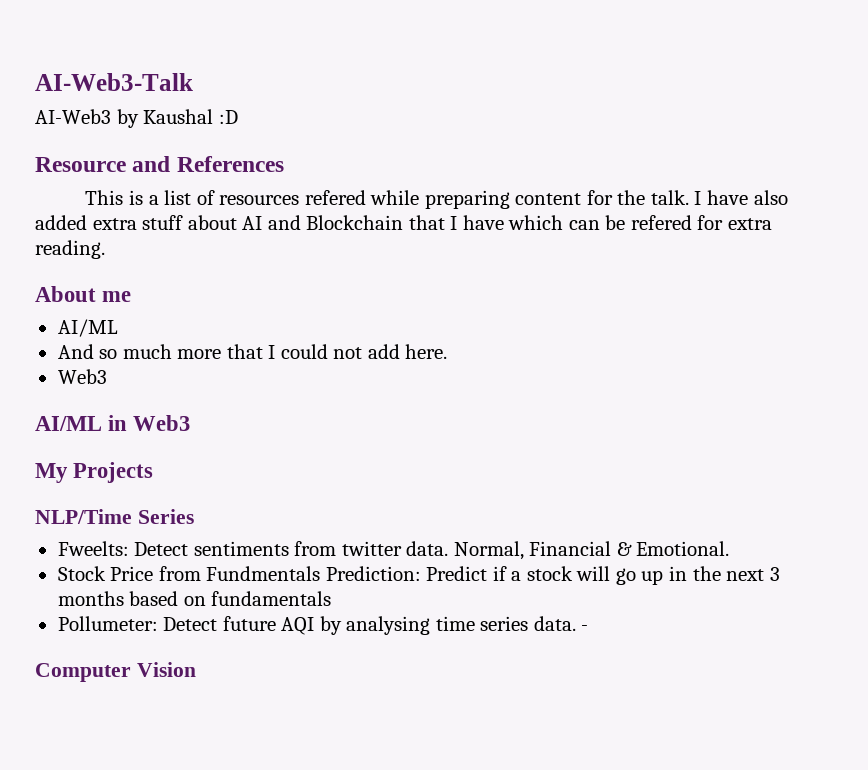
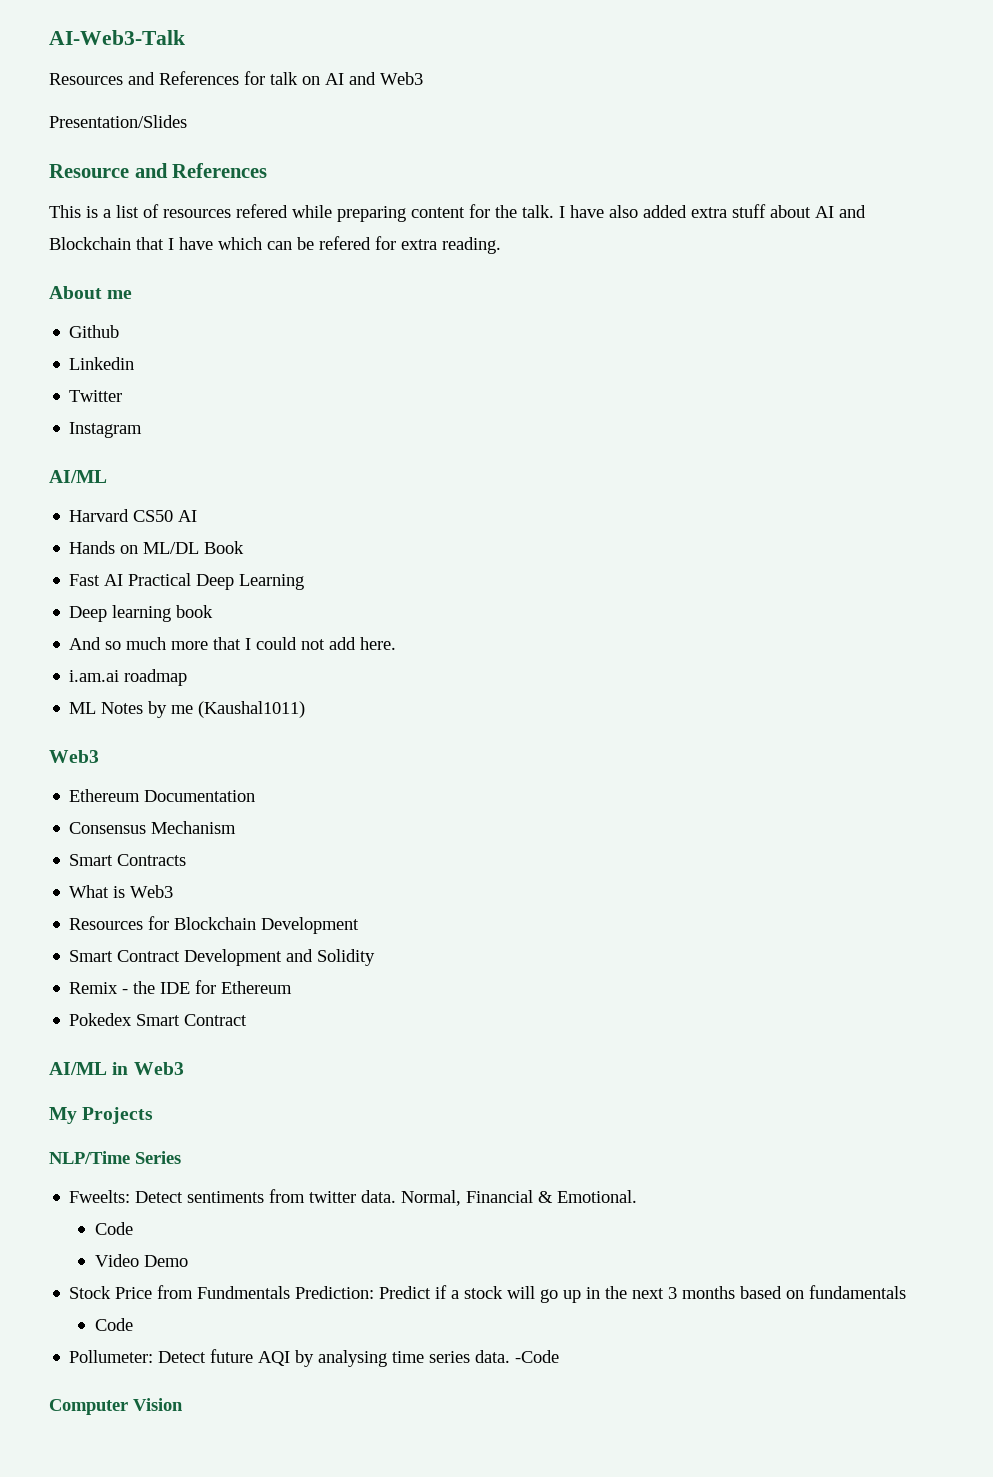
- AI-Web3 by Kaushal :D
+ Resources and References for talk on AI and Web3
+ Presentation/Slides
  About me
+ Github
+ Linkedin
+ Twitter
+ Instagram
  AI/ML
+ Harvard CS50 AI
+ Hands on ML/DL Book
+ Fast AI Practical Deep Learning
+ Deep learning book
  And so much more that I could not add here.
+ i.am.ai roadmap
+ ML Notes by me (Kaushal1011)
  Web3
+ Ethereum Documentation
+ Consensus Mechanism
+ Smart Contracts
+ What is Web3
+ Resources for Blockchain Development
+ Smart Contract Development and Solidity
+ Remix - the IDE for Ethereum
+ Pokedex Smart Contract
  Normal, Financial & Emotional.
+ Code
+ Video Demo
  Stock Price from Fundmentals Prediction: Predict if a stock will go up in the next 3 months based on fundamentals
+ Code
- -
+ -Code

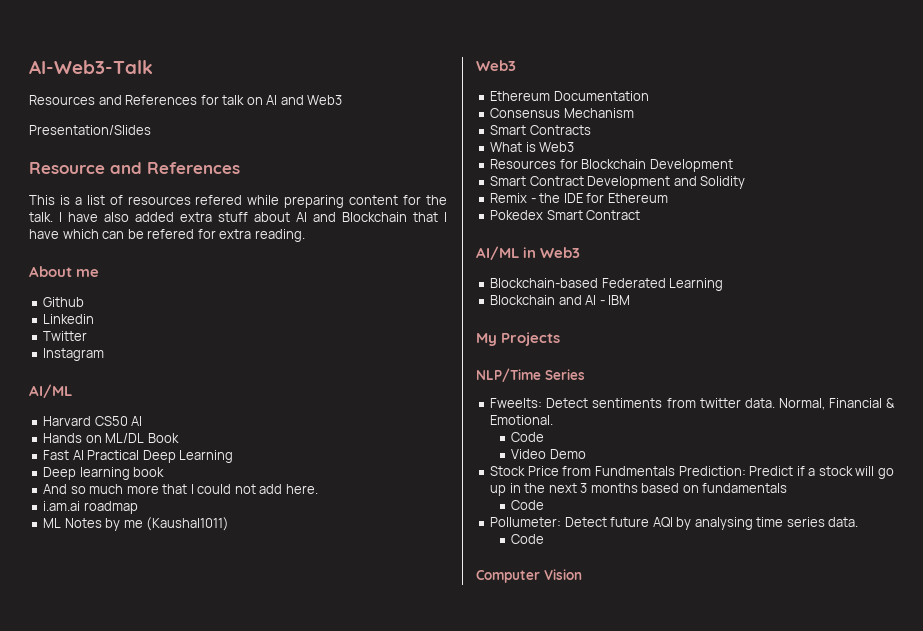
+ Blockchain-based Federated Learning
+ Blockchain and AI - IBM
- Pollumeter: Detect future AQI by analysing time series data. -Code
+ Pollumeter: Detect future AQI by analysing time series data.
+ Code

